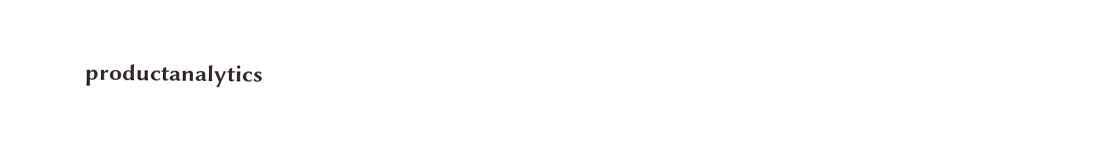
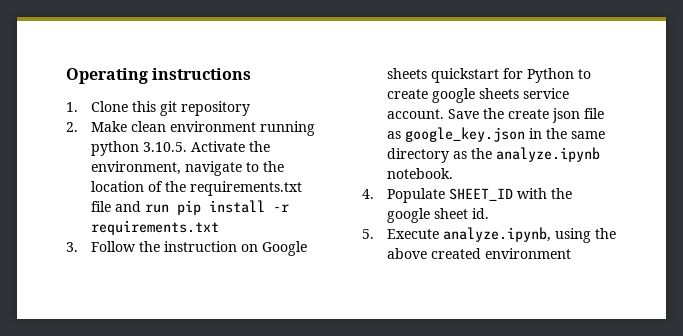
- productanalytics
+ Operating instructions
+ 1. Clone this git repository
+ 2. Make clean environment running python 3.10.5. Activate the environment, navigate to the location of the requirements.txt file and run pip install -r requirements.txt
+ 3. Follow the instruction on Google sheets quickstart for Python to create google sheets service account. Save the create json file as google_key.json in the same directory as the analyze.ipynb notebook.
+ 4. Populate SHEET_ID with the google sheet id.
+ 5. Execute analyze.ipynb, using the above created environment

